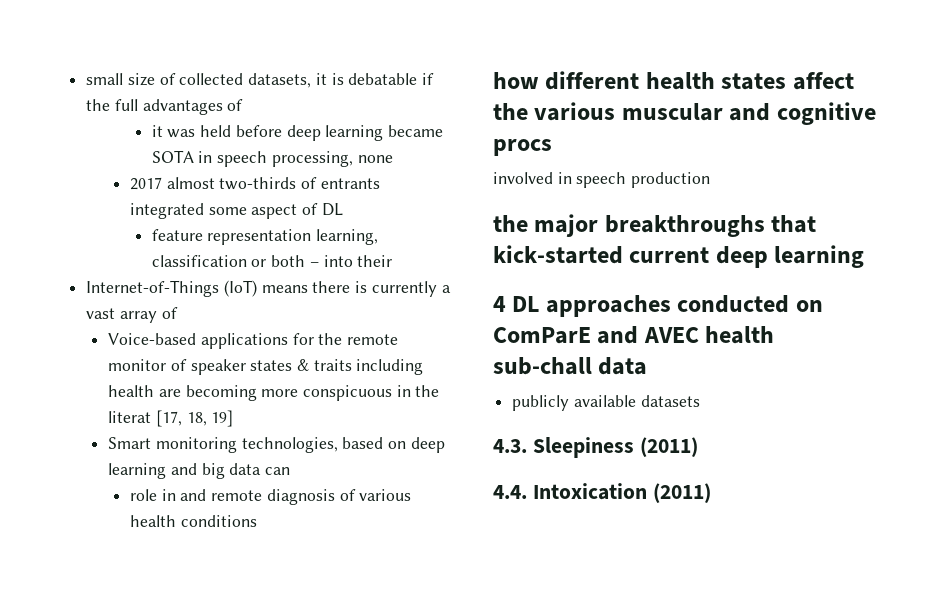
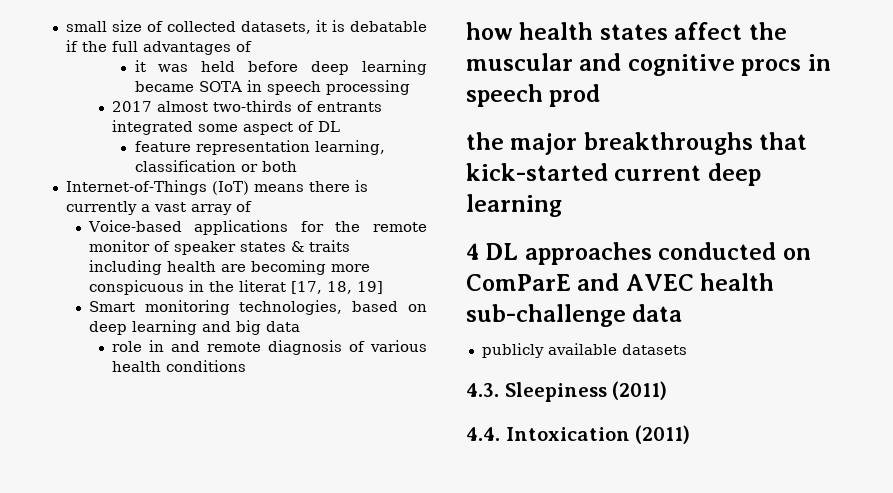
- it was held before deep learning became SOTA in speech processing, none
+ it was held before deep learning became SOTA in speech processing
- feature representation learning, classification or both – into their
+ feature representation learning, classification or both
- Smart monitoring technologies, based on deep learning and big data can
+ Smart monitoring technologies, based on deep learning and big data
- how different health states affect the various muscular and cognitive procs
- involved in speech production
+ how health states affect the muscular and cognitive procs in speech prod
- 4 DL approaches conducted on ComParE and AVEC health sub-chall data
+ 4 DL approaches conducted on ComParE and AVEC health sub-challenge data

